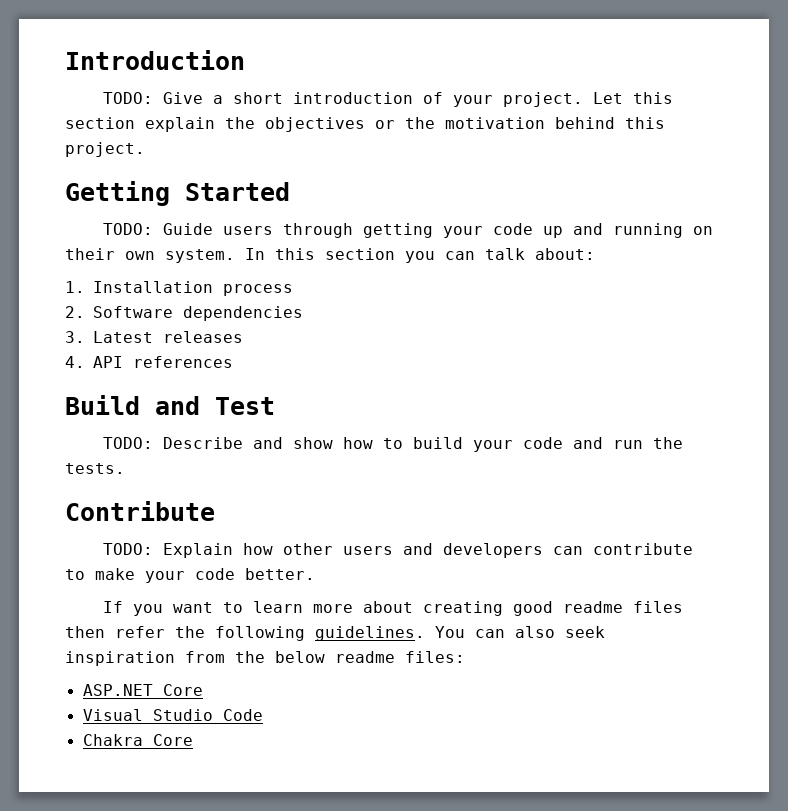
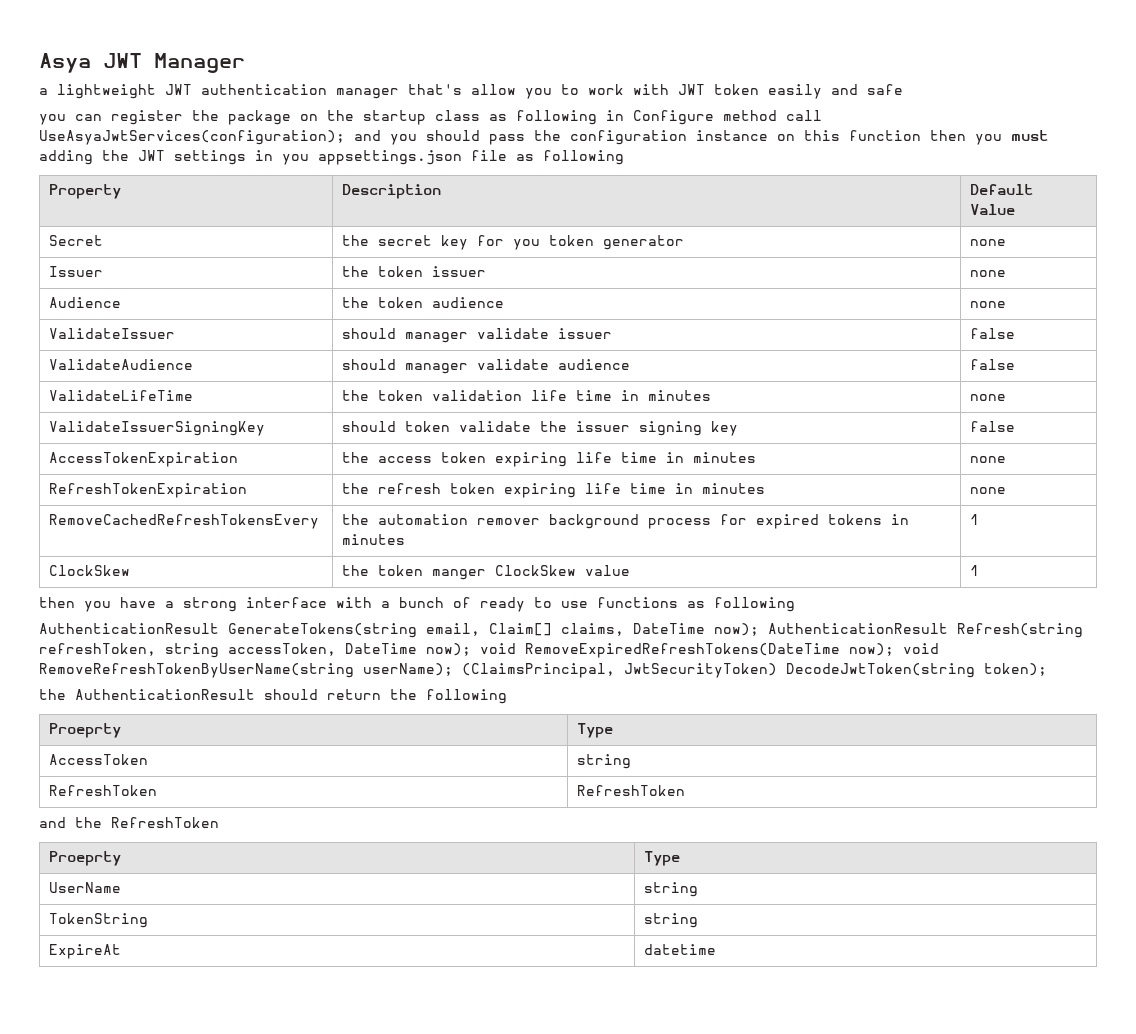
- Introduction
- TODO: Give a short introduction of your project. Let this section explain the objectives or the motivation behind this project.
- Getting Started
- TODO: Guide users through getting your code up and running on their own system. In this section you can talk about:
- 1. Installation process
- 2. Software dependencies
- 3. Latest releases
- 4. API references
- Build and Test
- TODO: Describe and show how to build your code and run the tests.
- Contribute
- TODO: Explain how other users and developers can contribute to make your code better.
- If you want to learn more about creating good readme files then refer the following guidelines. You can also seek inspiration from the below readme files:
- ASP.NET Core
- Visual Studio Code
- Chakra Core
+ Asya JWT Manager
+ a lightweight JWT authentication manager that's allow you to work with JWT token easily and safe
+ you can register the package on the startup class as following in Configure method call UseAsyaJwtServices(configuration); and you should pass the configuration instance on this function then you must adding the JWT settings in you appsettings.json file as following
+ Property | Description | Default Value
+ Secret | the secret key for you token generator | none
+ Issuer | the token issuer | none
+ Audience | the token audience | none
+ ValidateIssuer | should manager validate issuer | false
+ ValidateAudience | should manager validate audience | false
+ ValidateLifeTime | the token validation life time in minutes | none
+ ValidateIssuerSigningKey | should token validate the issuer signing key | false
+ AccessTokenExpiration | the access token expiring life time in minutes | none
+ RefreshTokenExpiration | the refresh token expiring life time in minutes | none
+ RemoveCachedRefreshTokensEvery | the automation remover background process for expired tokens in minutes | 1
+ ClockSkew | the token manger ClockSkew value | 1
+ then you have a strong interface with a bunch of ready to use functions as following
+ AuthenticationResult GenerateTokens(string email, Claim[] claims, DateTime now); AuthenticationResult Refresh(string refreshToken, string accessToken, DateTime now); void RemoveExpiredRefreshTokens(DateTime now); void RemoveRefreshTokenByUserName(string userName); (ClaimsPrincipal, JwtSecurityToken) DecodeJwtToken(string token);
+ the AuthenticationResult should return the following
+ Proeprty | Type
+ AccessToken | string
+ RefreshToken | RefreshToken
+ and the RefreshToken
+ Proeprty | Type
+ UserName | string
+ TokenString | string
+ ExpireAt | datetime

